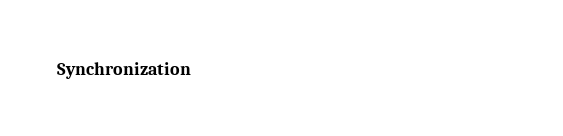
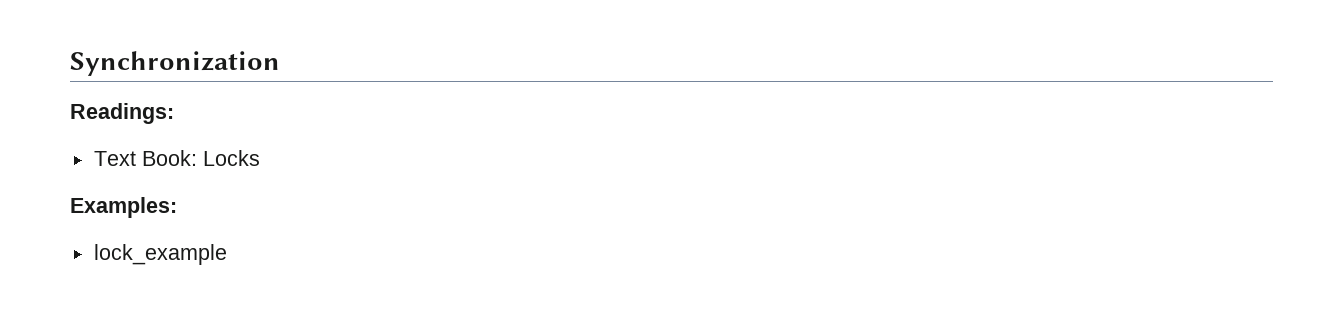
+ Readings:
+ Text Book: Locks
+ Examples:
+ lock_example

